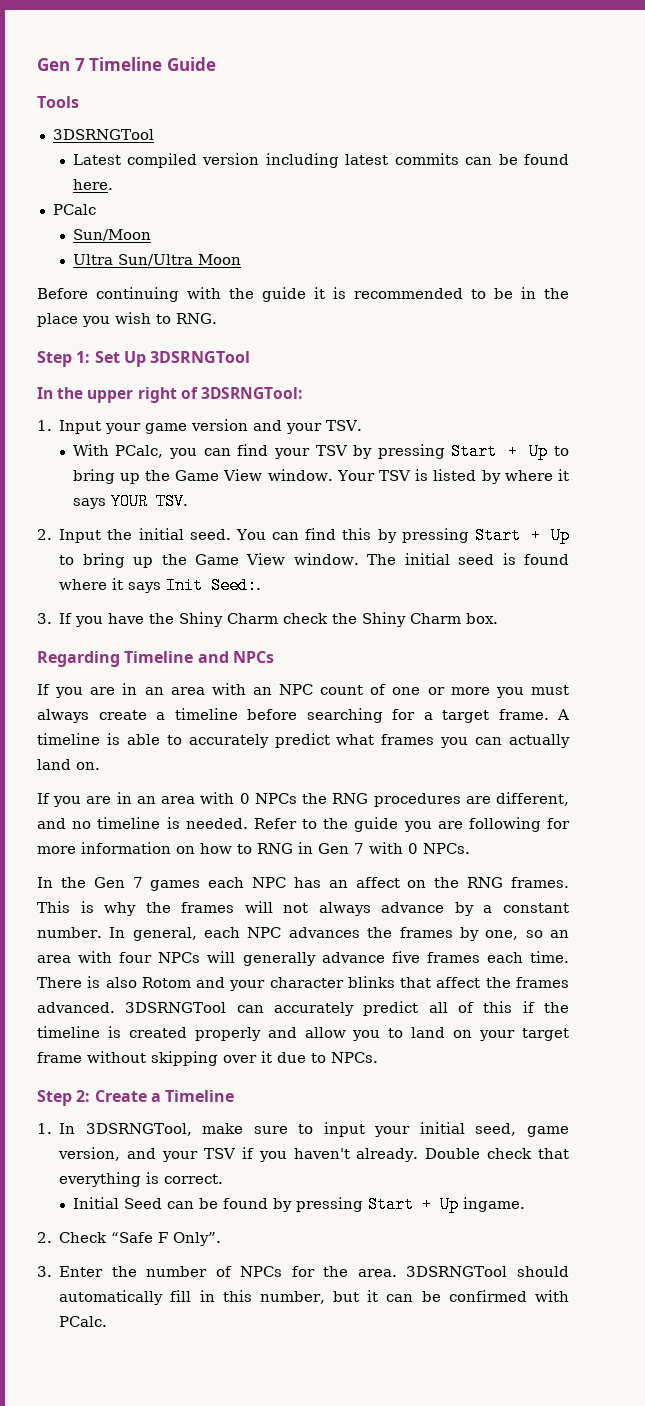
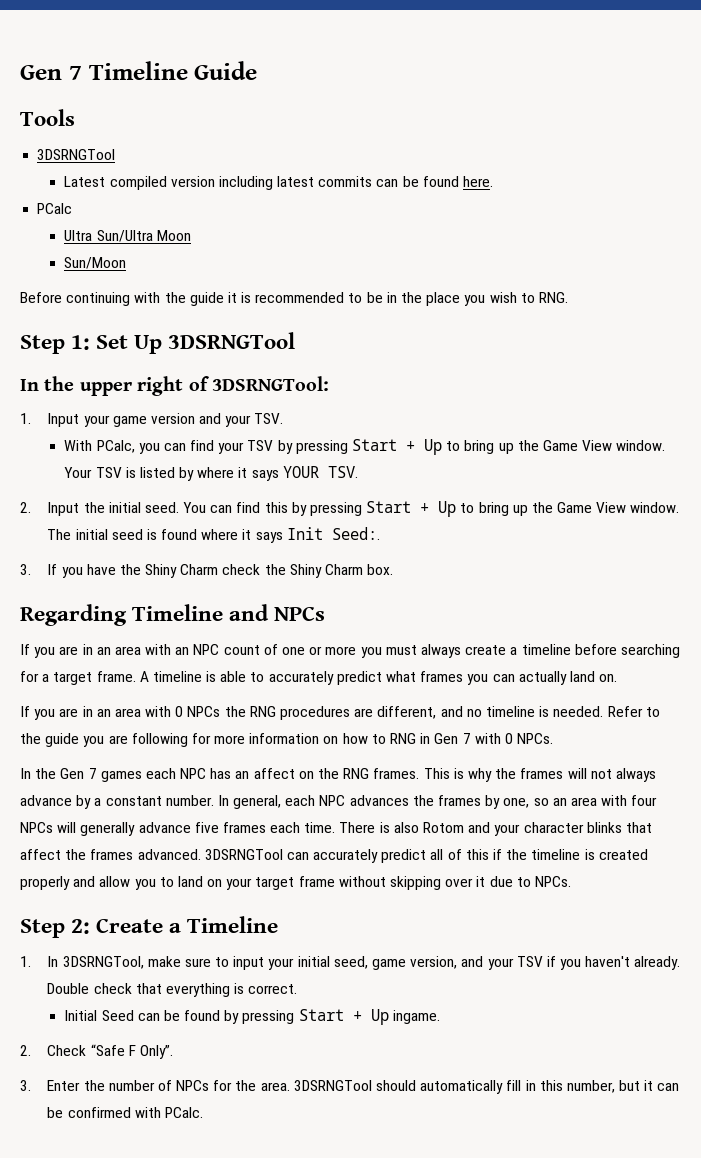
- Sun/Moon
+ Sun/Moon

